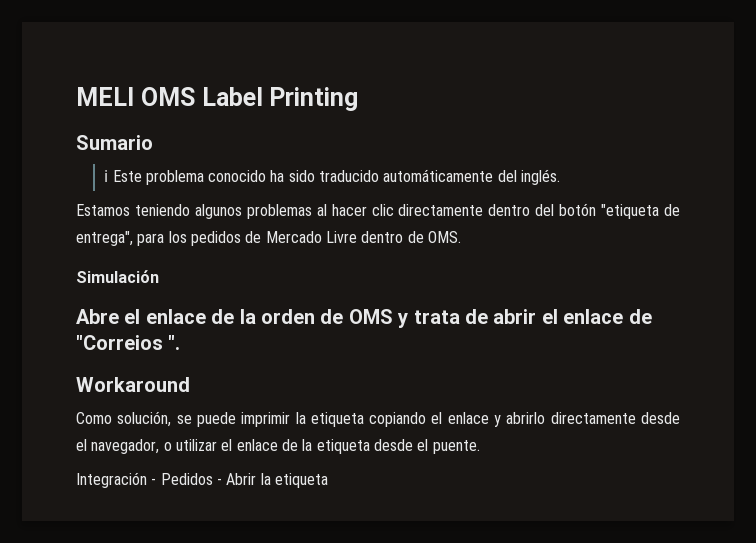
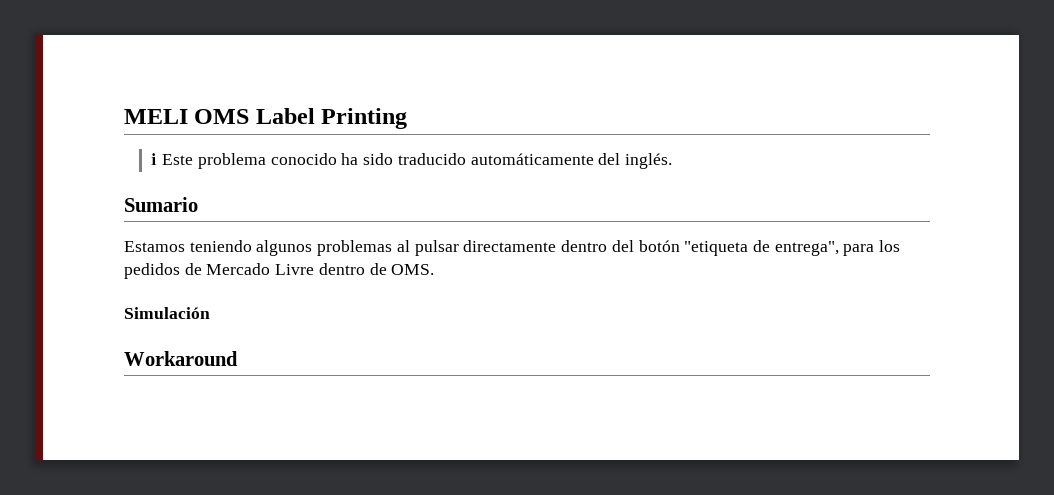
- Sumario
+ Sumario
- Estamos teniendo algunos problemas al hacer clic directamente dentro del botón "etiqueta de entrega", para los pedidos de Mercado Livre dentro de OMS.
+ Estamos teniendo algunos problemas al pulsar directamente dentro del botón "etiqueta de entrega", para los pedidos de Mercado Livre dentro de OMS.
- Abre el enlace de la orden de OMS y trata de abrir el enlace de "Correios ".
  Workaround
- Como solución, se puede imprimir la etiqueta copiando el enlace y abrirlo directamente desde el navegador, o utilizar el enlace de la etiqueta desde el puente.
- Integración - Pedidos - Abrir la etiqueta

